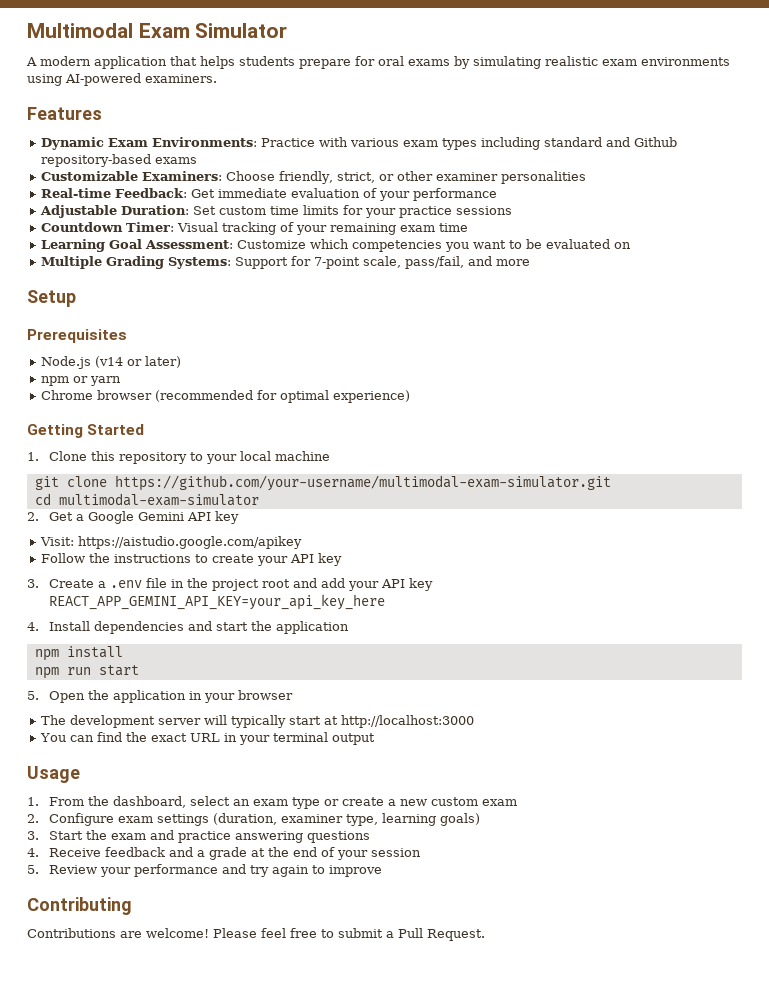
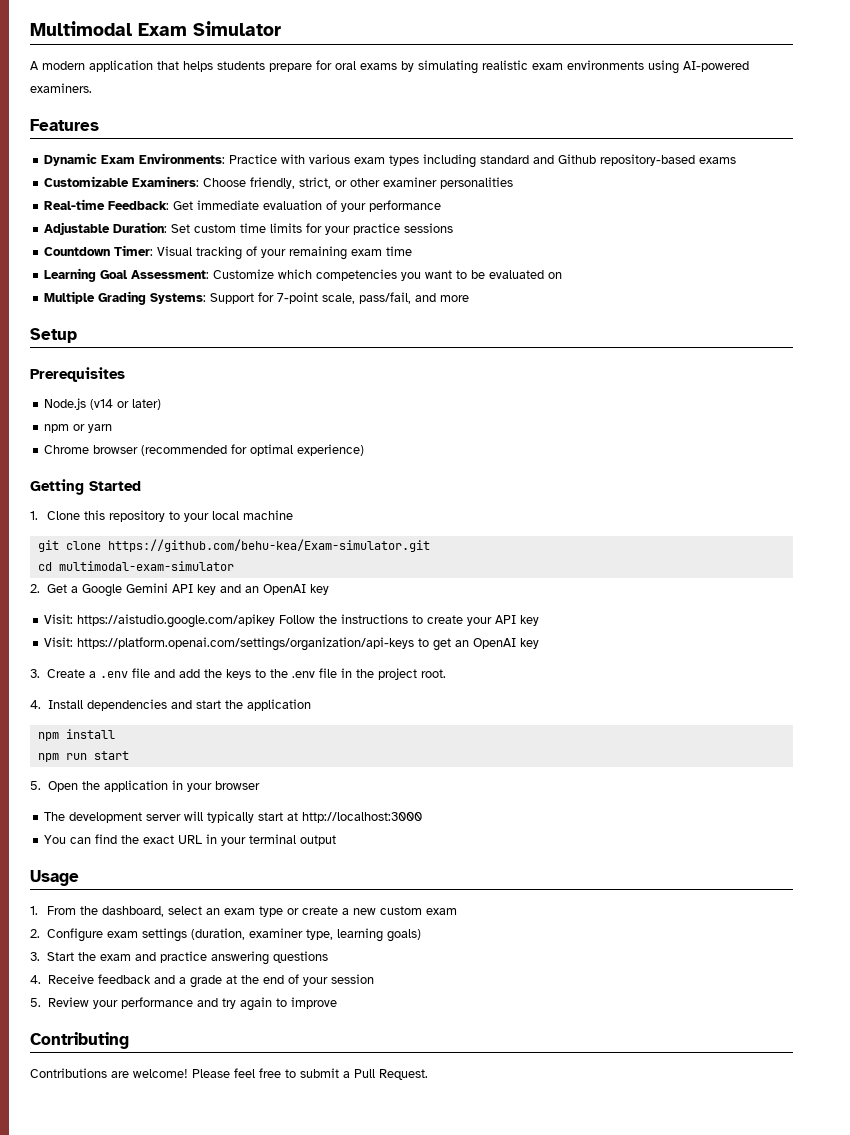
- git clone https://github.com/your-username/multimodal-exam-simulator.git
+ git clone https://github.com/behu-kea/Exam-simulator.git
- 2. Get a Google Gemini API key
+ 2. Get a Google Gemini API key and an OpenAI key
- Visit: https://aistudio.google.com/apikey
- Follow the instructions to create your API key
+ Visit: https://aistudio.google.com/apikey Follow the instructions to create your API key
+ Visit: https://platform.openai.com/settings/organization/api-keys to get an OpenAI key
- 3. Create a .env file in the project root and add your API key REACT_APP_GEMINI_API_KEY=your_api_key_here
+ 3. Create a .env file and add the keys to the .env file in the project root.

